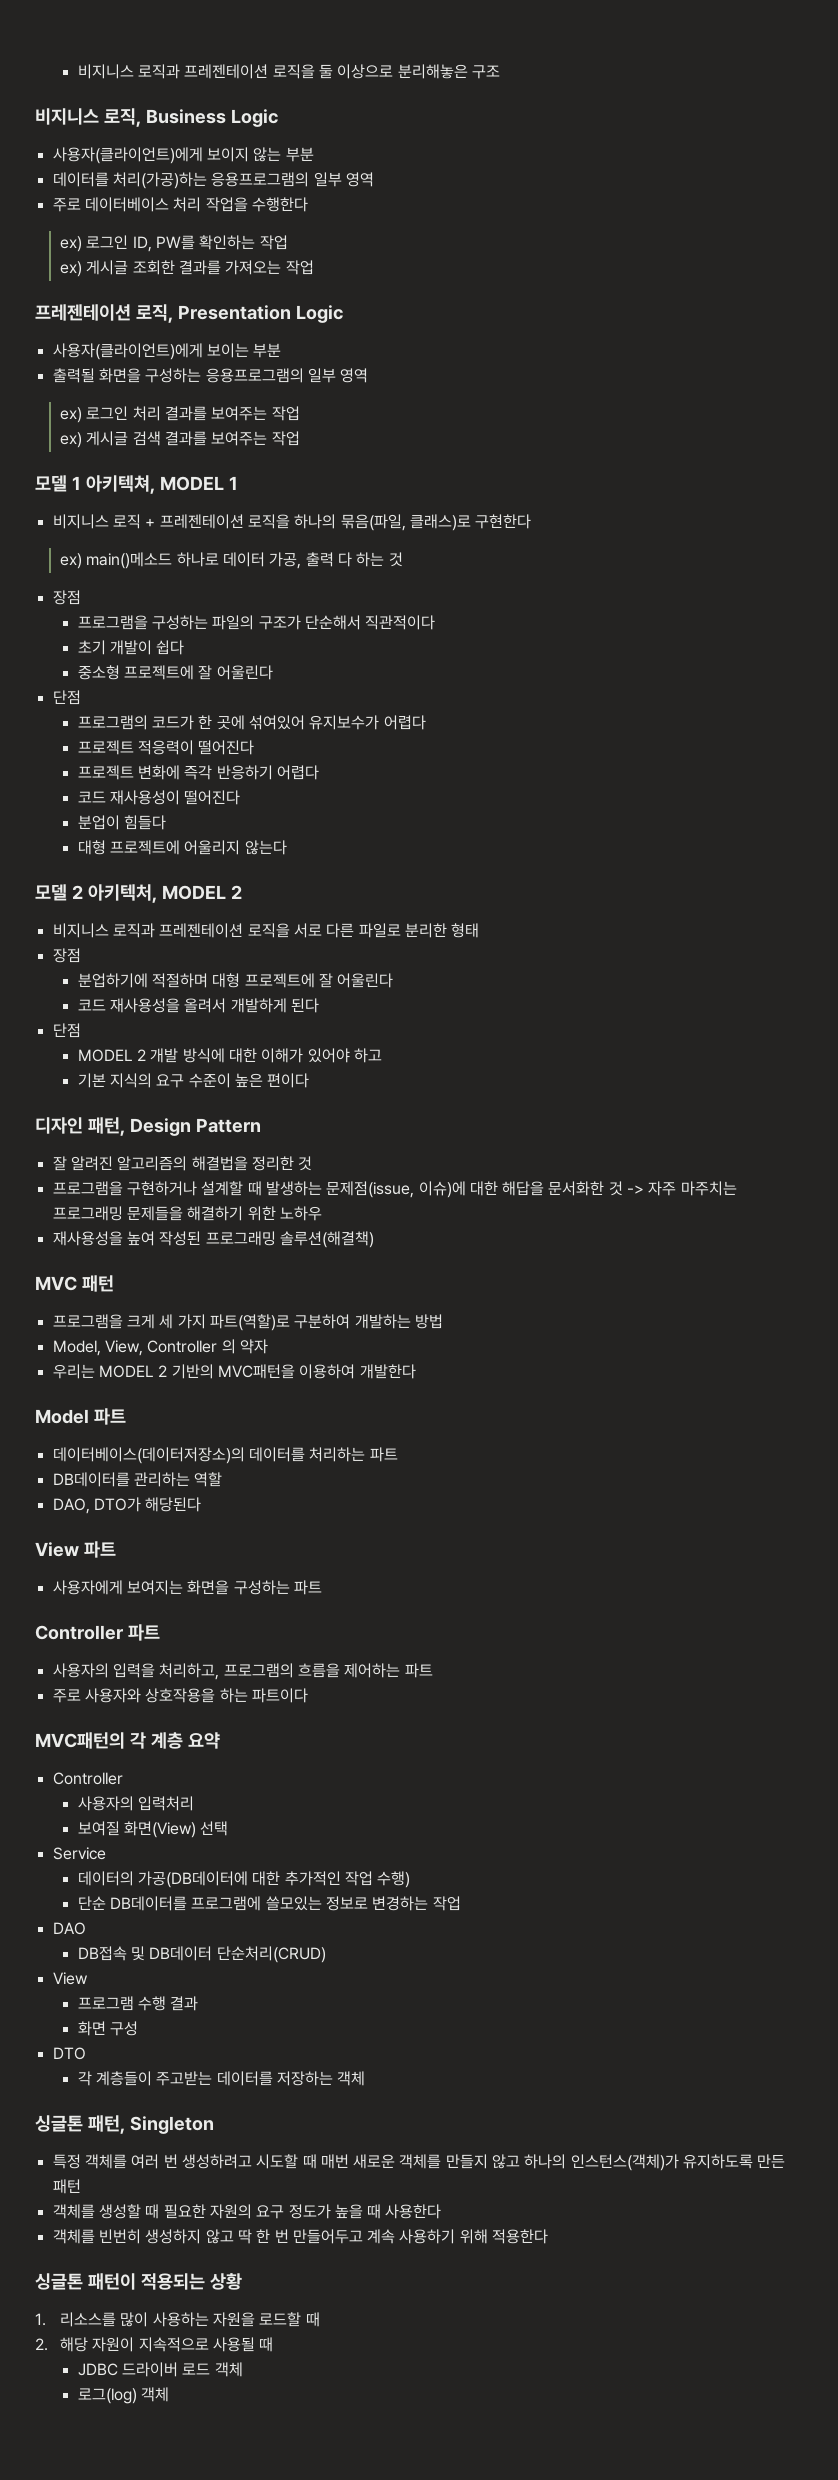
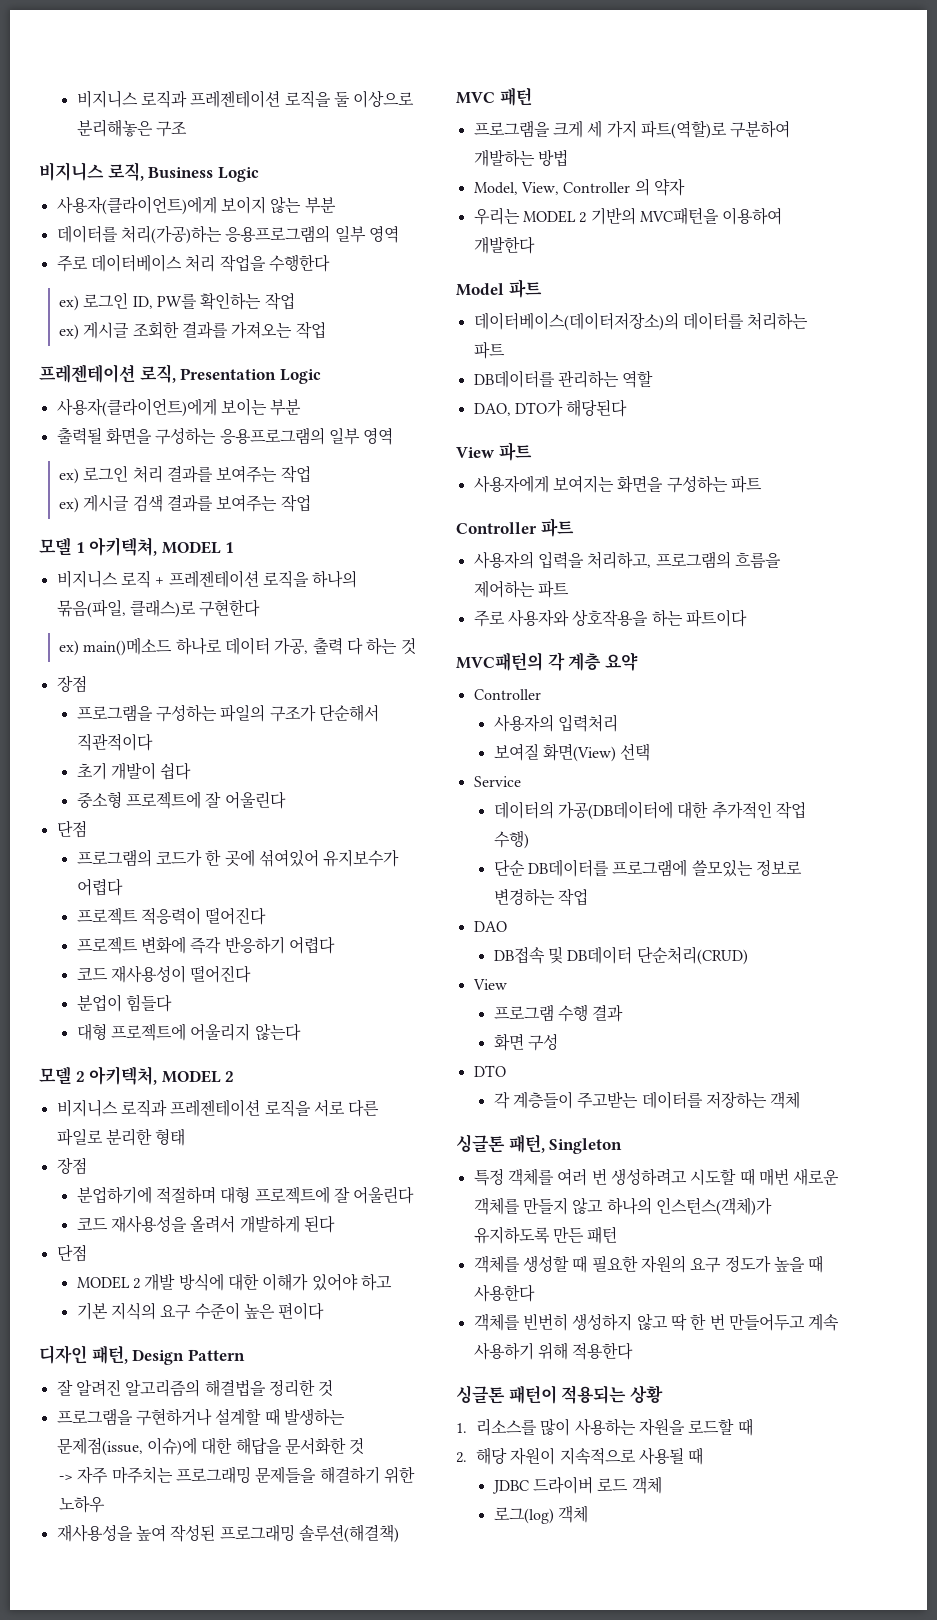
- 프로그램을 구현하거나 설계할 때 발생하는 문제점(issue, 이슈)에 대한 해답을 문서화한 것 -> 자주 마주치는 프로그래밍 문제들을 해결하기 위한 노하우
+ 프로그램을 구현하거나 설계할 때 발생하는 문제점(issue, 이슈)에 대한 해답을 문서화한 것
+ -> 자주 마주치는 프로그래밍 문제들을 해결하기 위한 노하우

